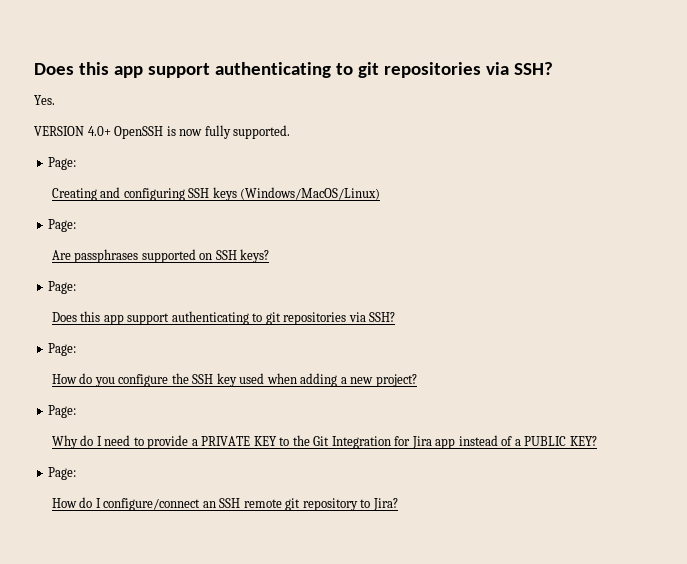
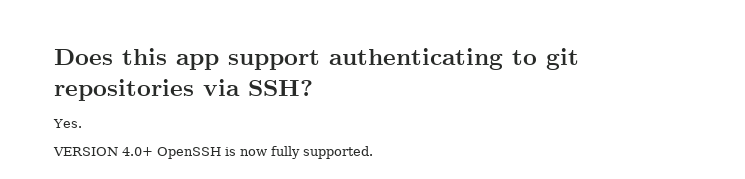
  VERSION 4.0+ OpenSSH is now fully supported.
- Page:
- Creating and configuring SSH keys (Windows/MacOS/Linux)
- Page:
- Are passphrases supported on SSH keys?
- Page:
- Does this app support authenticating to git repositories via SSH?
- Page:
- How do you configure the SSH key used when adding a new project?
- Page:
- Why do I need to provide a PRIVATE KEY to the Git Integration for Jira app instead of a PUBLIC KEY?
- Page:
- How do I configure/connect an SSH remote git repository to Jira?

